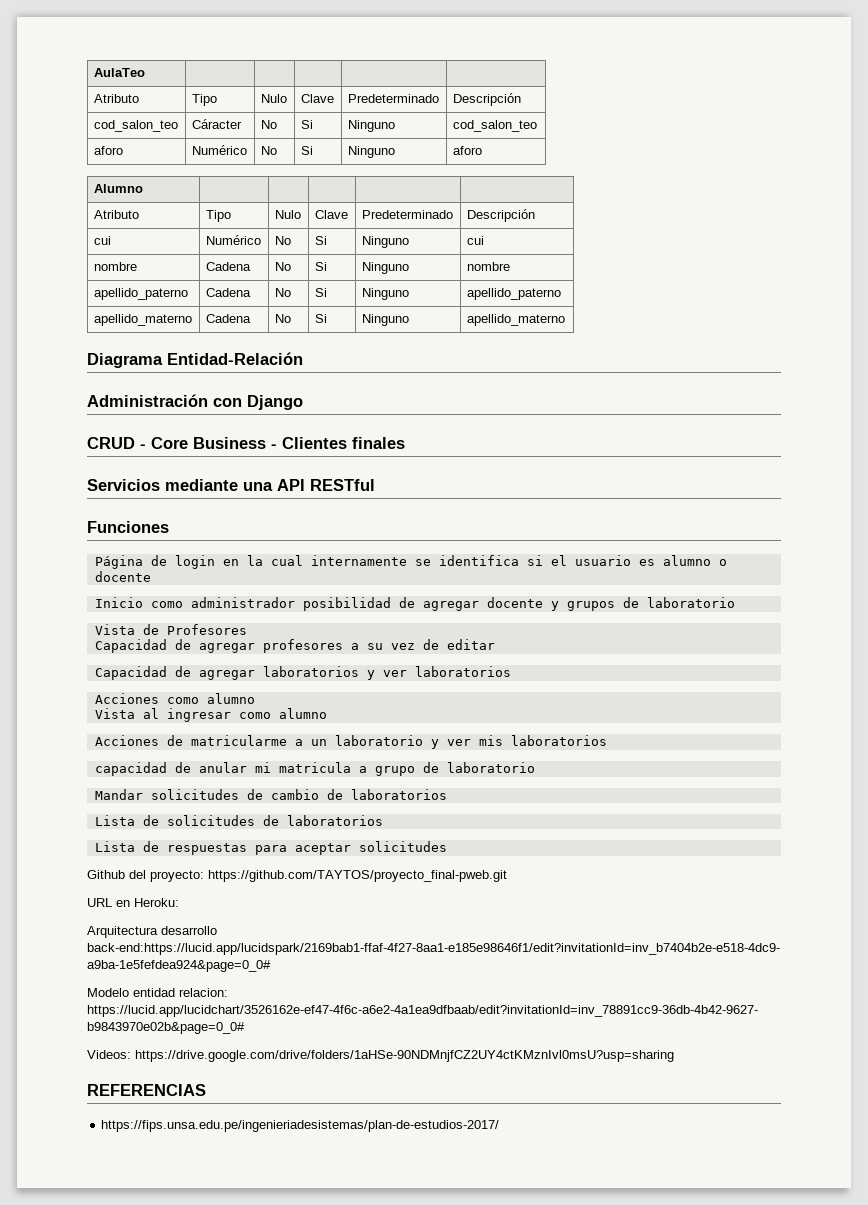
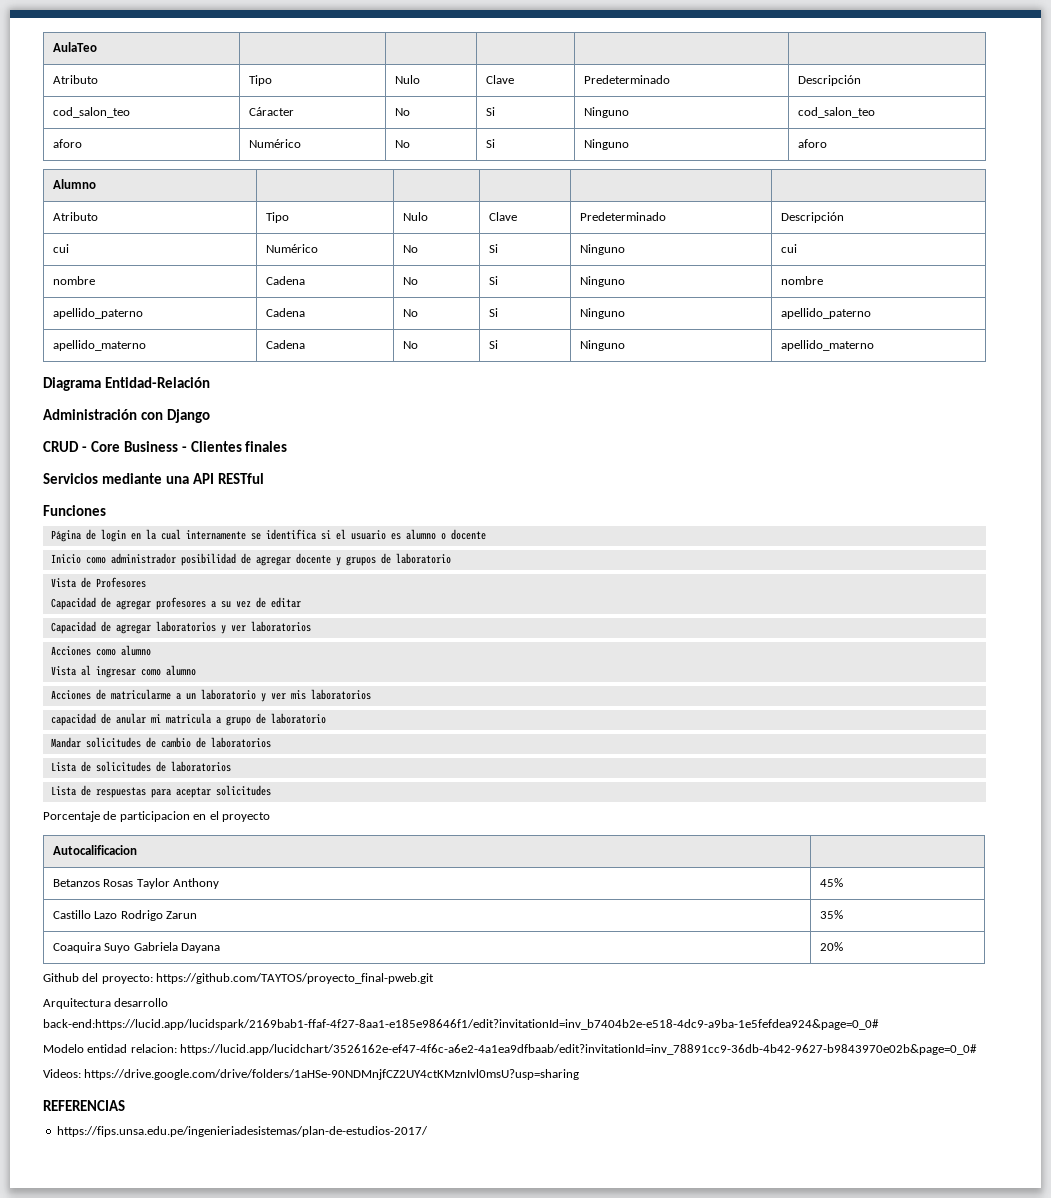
+ Porcentaje de participacion en el proyecto
+ Autocalificacion |
+ Betanzos Rosas Taylor Anthony | 45%
+ Castillo Lazo Rodrigo Zarun | 35%
+ Coaquira Suyo Gabriela Dayana | 20%
- URL en Heroku:

